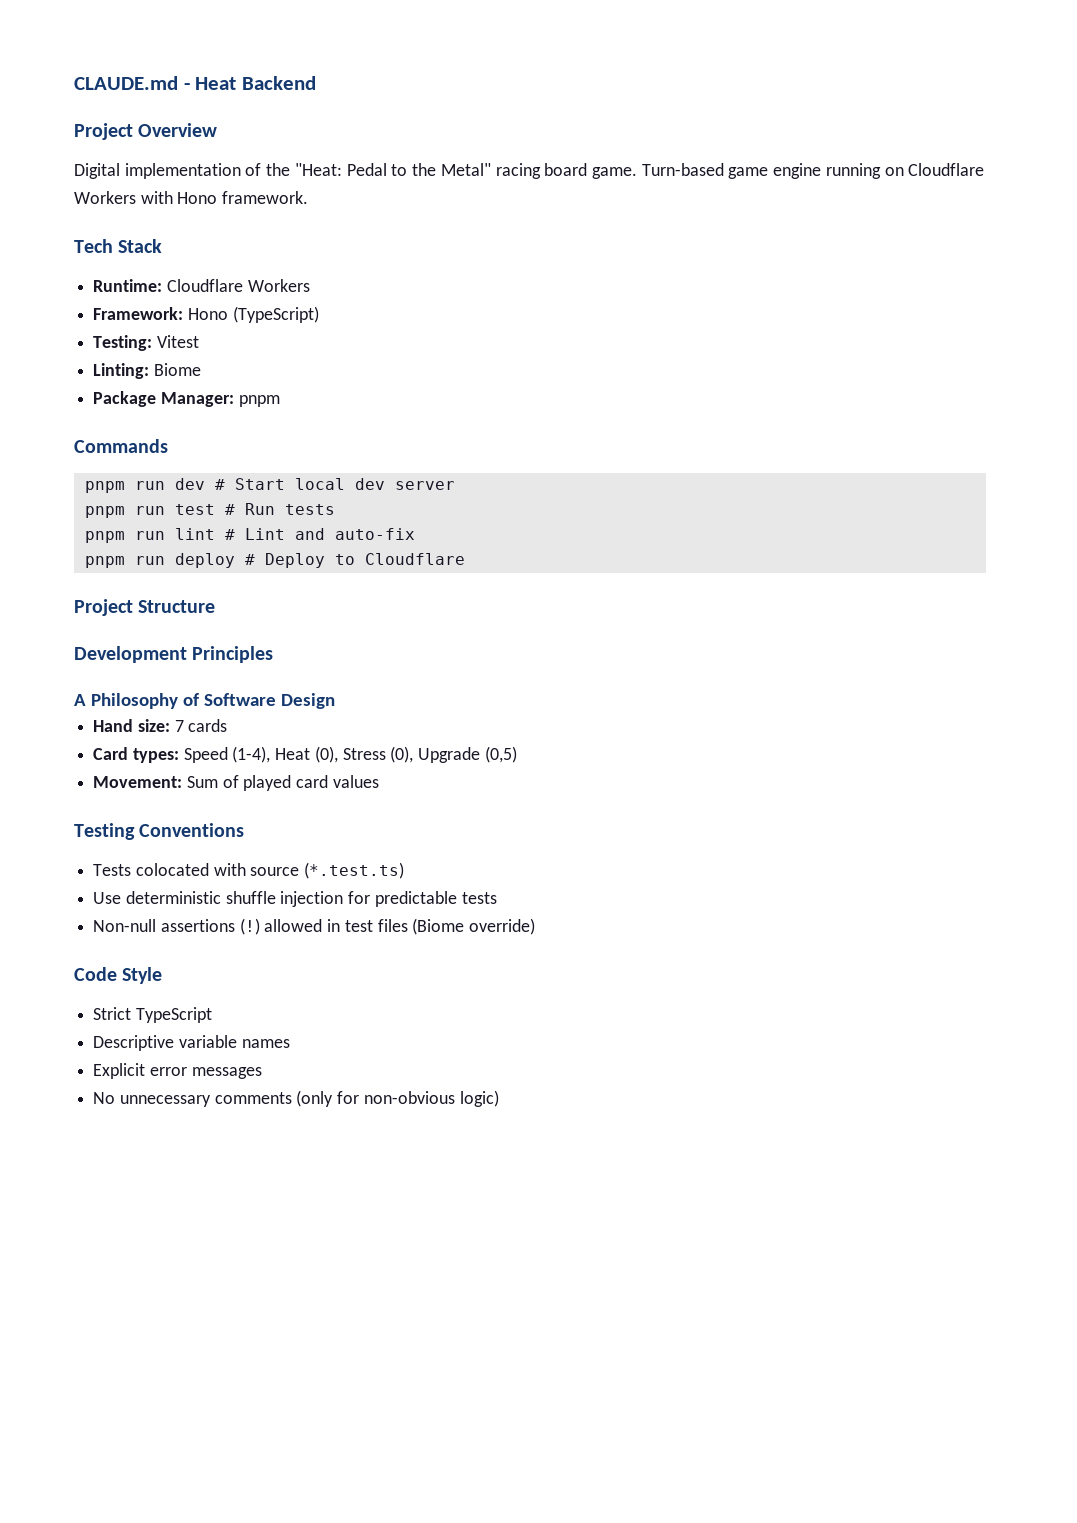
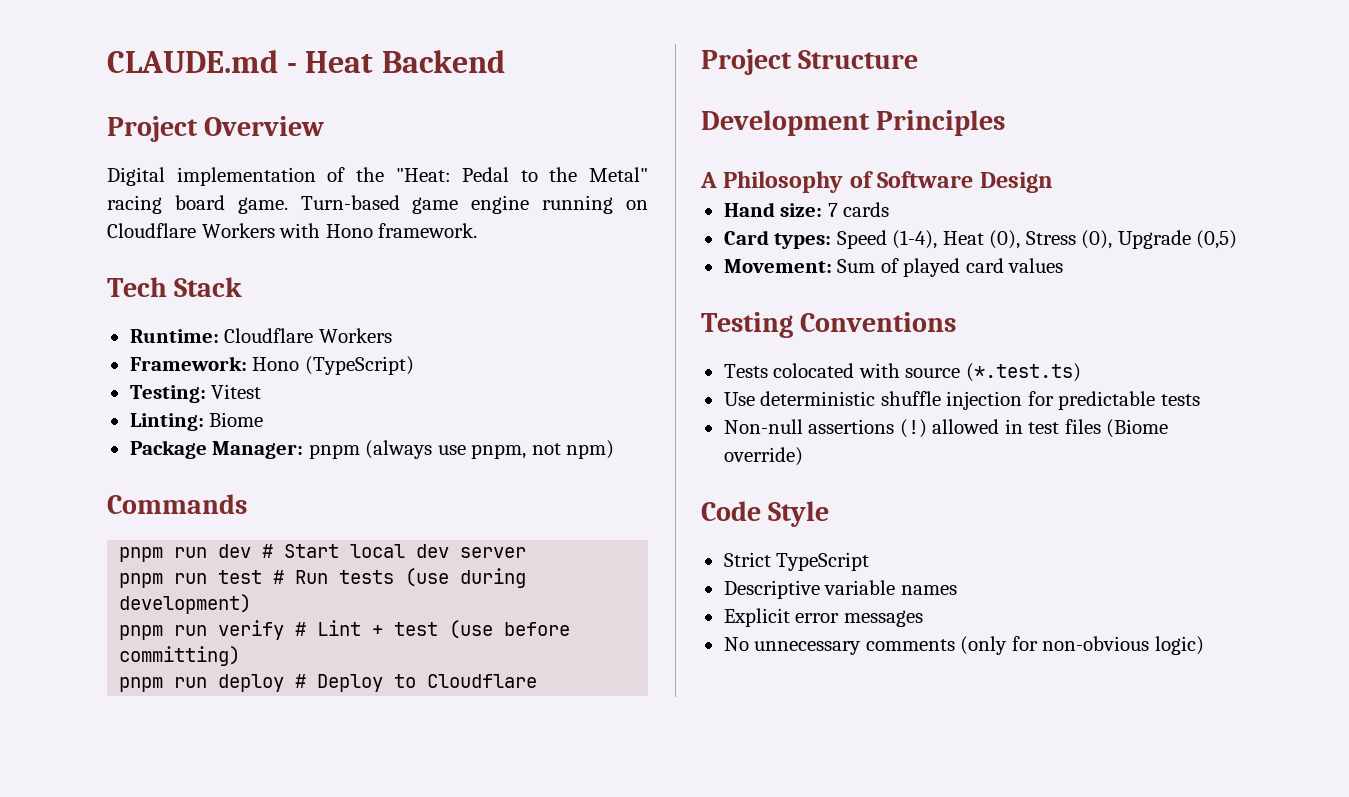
- Package Manager: pnpm
+ Package Manager: pnpm (always use pnpm, not npm)
- pnpm run test # Run tests
- pnpm run lint # Lint and auto-fix
+ pnpm run test # Run tests (use during development)
+ pnpm run verify # Lint + test (use before committing)

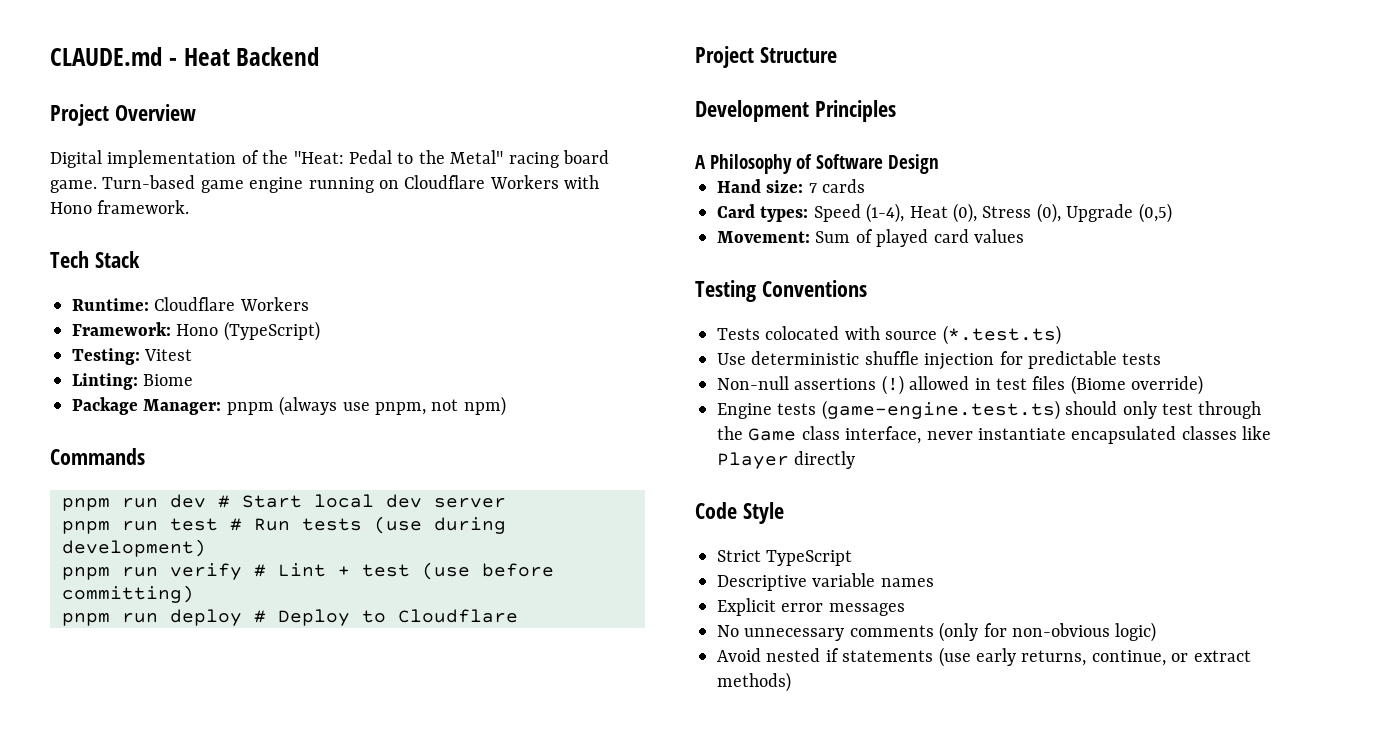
+ Engine tests (game-engine.test.ts) should only test through the Game class interface, never instantiate encapsulated classes like Player directly
+ Avoid nested if statements (use early returns, continue, or extract methods)

